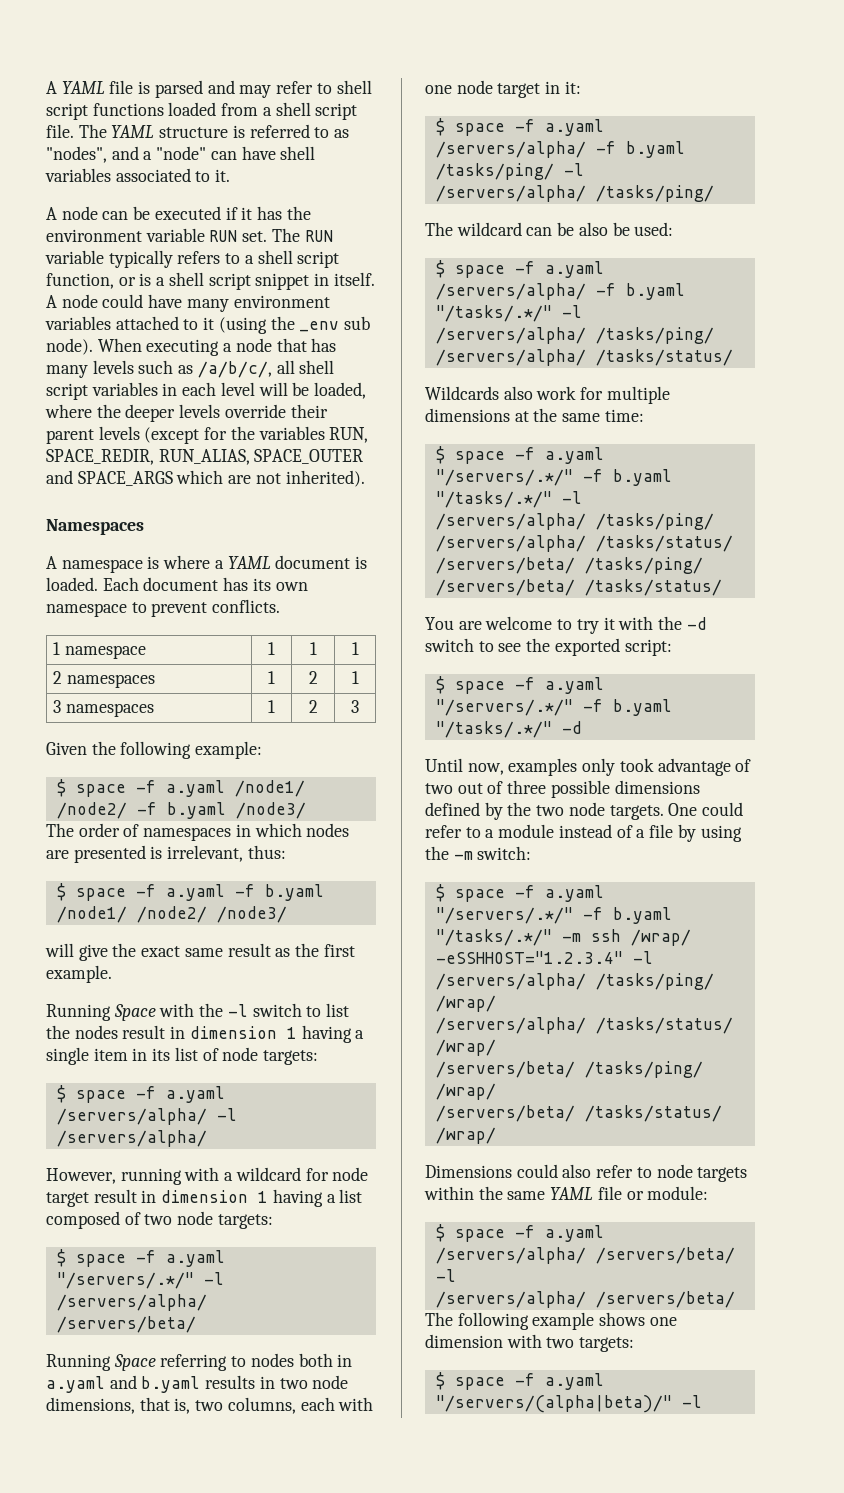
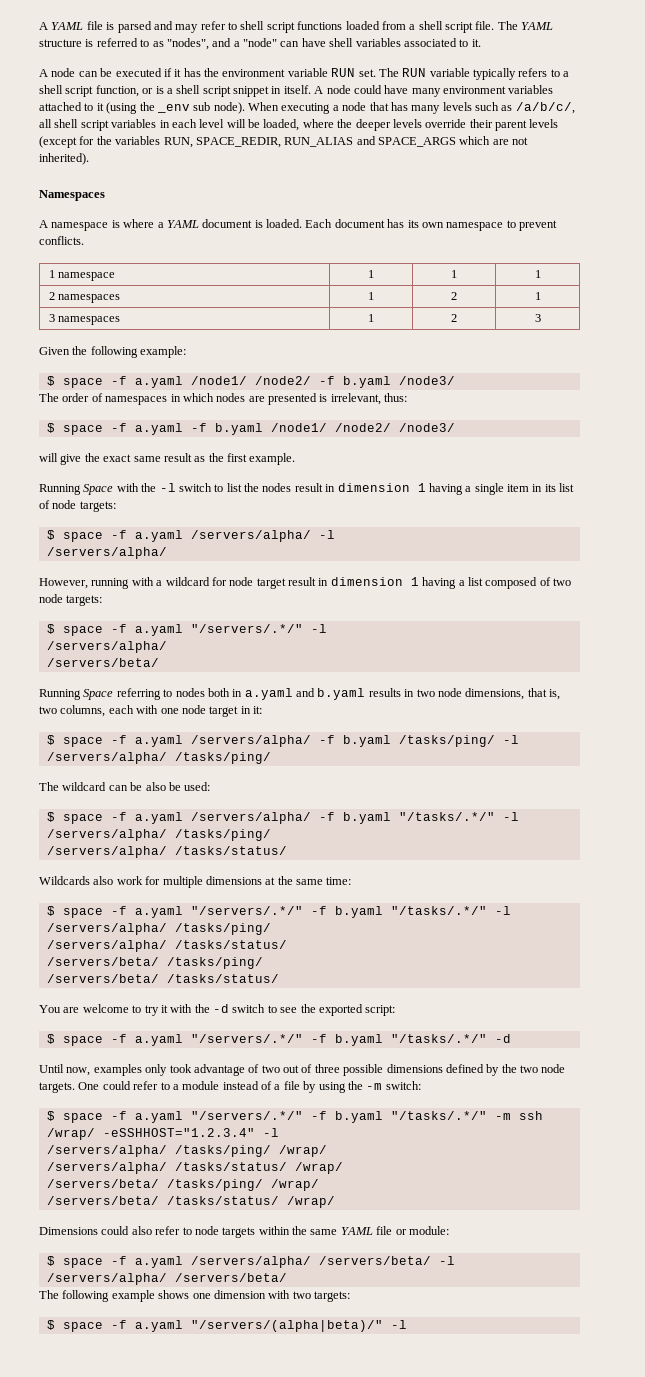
- When executing a node that has many levels such as /a/b/c/, all shell script variables in each level will be loaded, where the deeper levels override their parent levels (except for the variables RUN, SPACE_REDIR, RUN_ALIAS, SPACE_OUTER and SPACE_ARGS which are not inherited).
+ When executing a node that has many levels such as /a/b/c/, all shell script variables in each level will be loaded, where the deeper levels override their parent levels (except for the variables RUN, SPACE_REDIR, RUN_ALIAS and SPACE_ARGS which are not inherited).

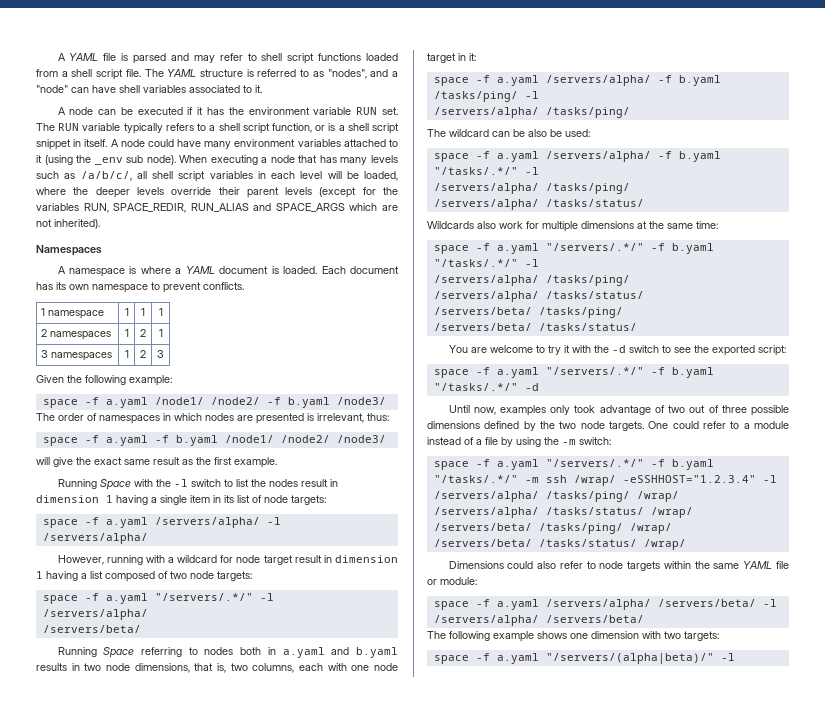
- $ space -f a.yaml /node1/ /node2/ -f b.yaml /node3/
+ space -f a.yaml /node1/ /node2/ -f b.yaml /node3/
- $ space -f a.yaml -f b.yaml /node1/ /node2/ /node3/
+ space -f a.yaml -f b.yaml /node1/ /node2/ /node3/
- $ space -f a.yaml /servers/alpha/ -l
+ space -f a.yaml /servers/alpha/ -l
- $ space -f a.yaml "/servers/.*/" -l
+ space -f a.yaml "/servers/.*/" -l
- $ space -f a.yaml /servers/alpha/ -f b.yaml /tasks/ping/ -l
+ space -f a.yaml /servers/alpha/ -f b.yaml /tasks/ping/ -l
- $ space -f a.yaml /servers/alpha/ -f b.yaml "/tasks/.*/" -l
+ space -f a.yaml /servers/alpha/ -f b.yaml "/tasks/.*/" -l
- $ space -f a.yaml "/servers/.*/" -f b.yaml "/tasks/.*/" -l
+ space -f a.yaml "/servers/.*/" -f b.yaml "/tasks/.*/" -l
- $ space -f a.yaml "/servers/.*/" -f b.yaml "/tasks/.*/" -d
+ space -f a.yaml "/servers/.*/" -f b.yaml "/tasks/.*/" -d
- $ space -f a.yaml "/servers/.*/" -f b.yaml "/tasks/.*/" -m ssh /wrap/ -eSSHHOST="1.2.3.4" -l
+ space -f a.yaml "/servers/.*/" -f b.yaml "/tasks/.*/" -m ssh /wrap/ -eSSHHOST="1.2.3.4" -l
- $ space -f a.yaml /servers/alpha/ /servers/beta/ -l
+ space -f a.yaml /servers/alpha/ /servers/beta/ -l
- $ space -f a.yaml "/servers/(alpha|beta)/" -l
+ space -f a.yaml "/servers/(alpha|beta)/" -l

